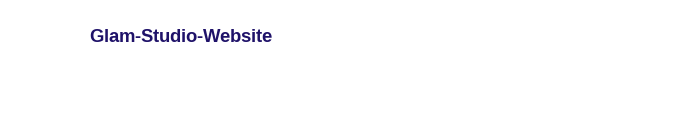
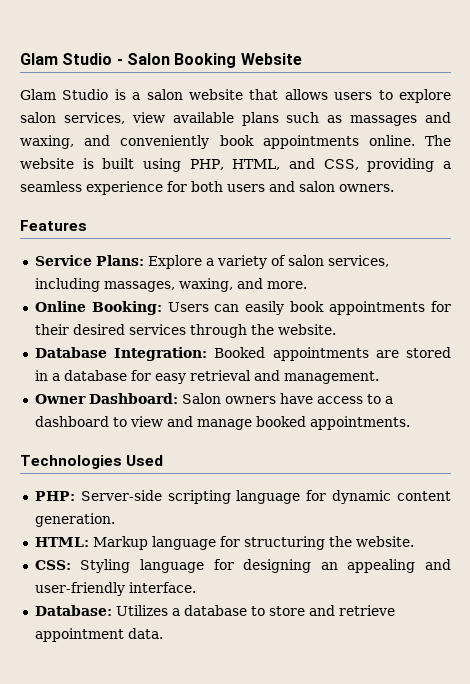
- Glam-Studio-Website
+ Glam Studio - Salon Booking Website
+ Glam Studio is a salon website that allows users to explore salon services, view available plans such as massages and waxing, and conveniently book appointments online. The website is built using PHP, HTML, and CSS, providing a seamless experience for both users and salon owners.
+ Features
+ Service Plans: Explore a variety of salon services, including massages, waxing, and more.
+ Online Booking: Users can easily book appointments for their desired services through the website.
+ Database Integration: Booked appointments are stored in a database for easy retrieval and management.
+ Owner Dashboard: Salon owners have access to a dashboard to view and manage booked appointments.
+ Technologies Used
+ PHP: Server-side scripting language for dynamic content generation.
+ HTML: Markup language for structuring the website.
+ CSS: Styling language for designing an appealing and user-friendly interface.
+ Database: Utilizes a database to store and retrieve appointment data.

